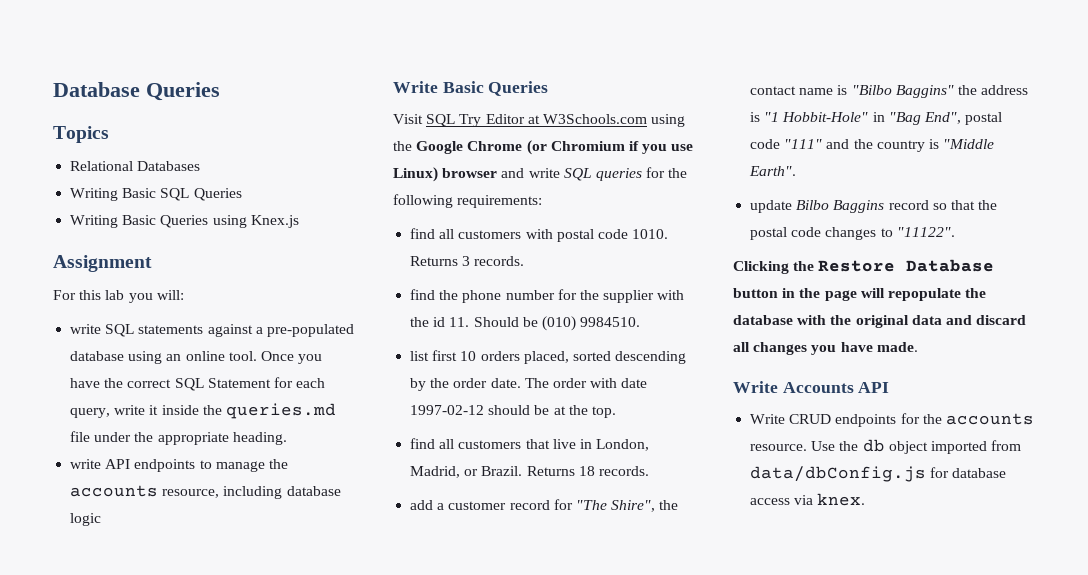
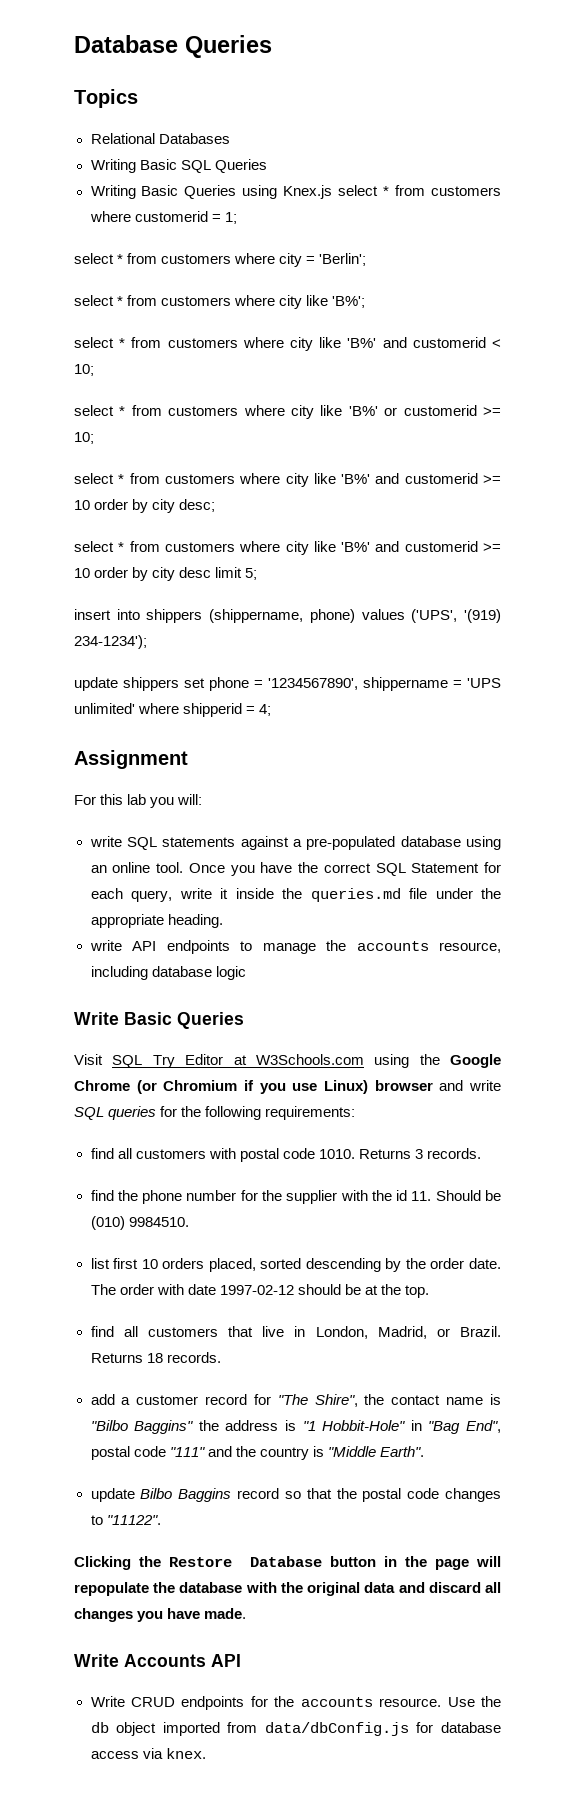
- Writing Basic Queries using Knex.js
+ Writing Basic Queries using Knex.js select * from customers where customerid = 1;
+ select * from customers where city = 'Berlin';
+ select * from customers where city like 'B%';
+ select * from customers where city like 'B%' and customerid < 10;
+ select * from customers where city like 'B%' or customerid >= 10;
+ select * from customers where city like 'B%' and customerid >= 10 order by city desc;
+ select * from customers where city like 'B%' and customerid >= 10 order by city desc limit 5;
+ insert into shippers (shippername, phone) values ('UPS', '(919) 234-1234');
+ update shippers set phone = '1234567890', shippername = 'UPS unlimited' where shipperid = 4;

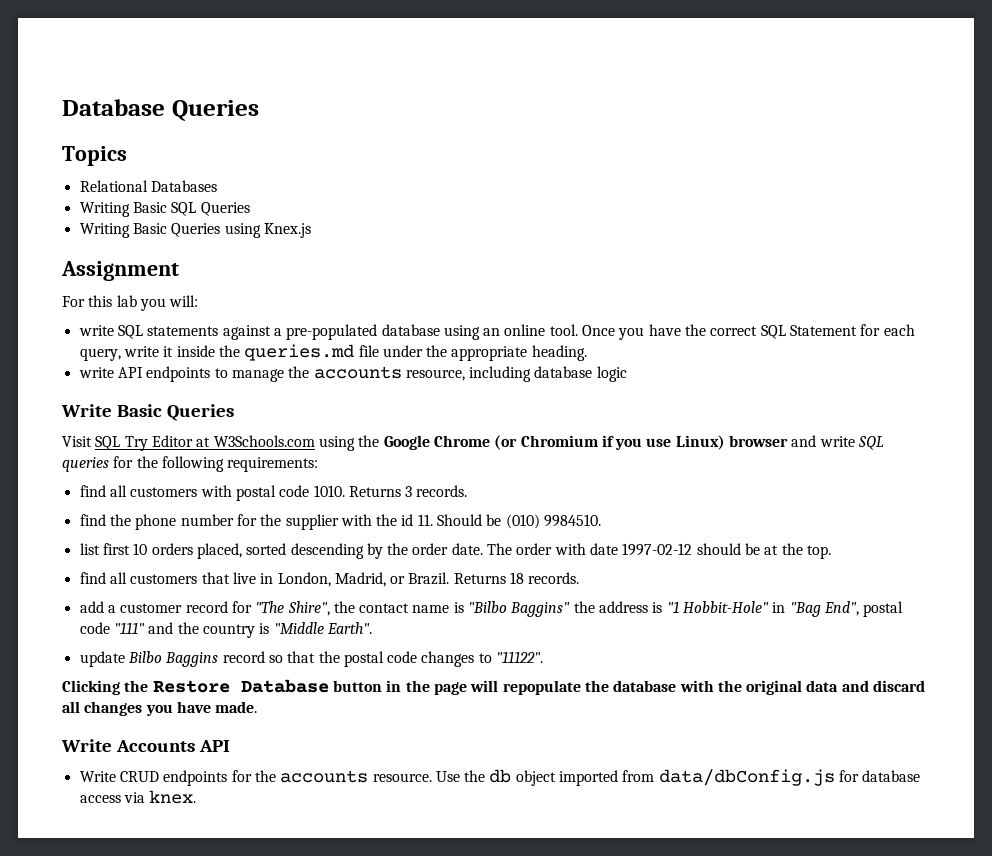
- Writing Basic Queries using Knex.js select * from customers where customerid = 1;
- select * from customers where city = 'Berlin';
- select * from customers where city like 'B%';
- select * from customers where city like 'B%' and customerid < 10;
- select * from customers where city like 'B%' or customerid >= 10;
- select * from customers where city like 'B%' and customerid >= 10 order by city desc;
- select * from customers where city like 'B%' and customerid >= 10 order by city desc limit 5;
- insert into shippers (shippername, phone) values ('UPS', '(919) 234-1234');
- update shippers set phone = '1234567890', shippername = 'UPS unlimited' where shipperid = 4;
+ Writing Basic Queries using Knex.js

